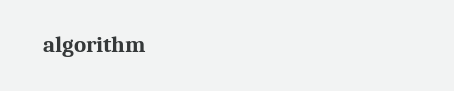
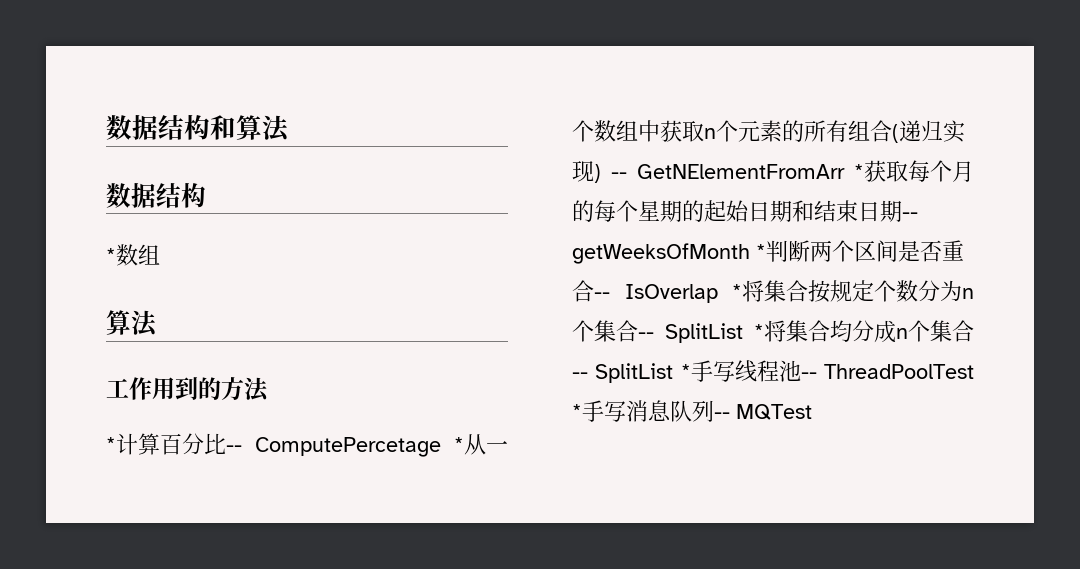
- algorithm
+ 数据结构和算法
+ 数据结构
+ *数组
+ 算法
+ 工作用到的方法
+ *计算百分比-- ComputePercetage *从一个数组中获取n个元素的所有组合(递归实现) -- GetNElementFromArr *获取每个月的每个星期的起始日期和结束日期-- getWeeksOfMonth *判断两个区间是否重合-- IsOverlap *将集合按规定个数分为n个集合-- SplitList *将集合均分成n个集合-- SplitList *手写线程池-- ThreadPoolTest *手写消息队列-- MQTest

